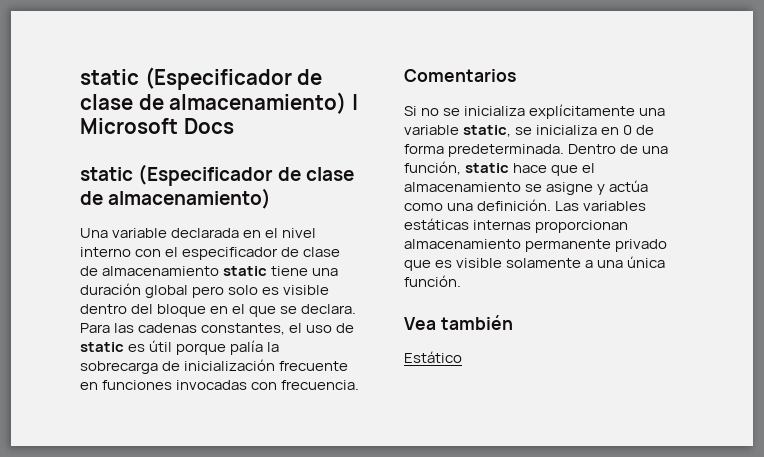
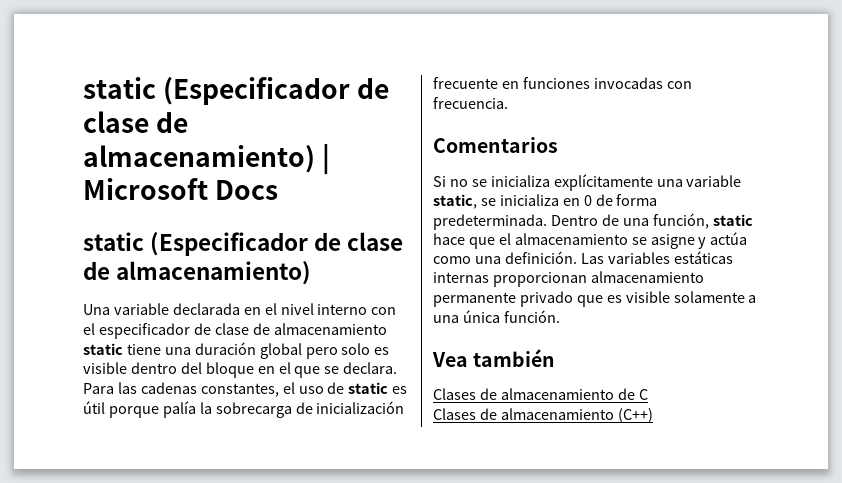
- Estático
+ Clases de almacenamiento de C
+ Clases de almacenamiento (C++)

